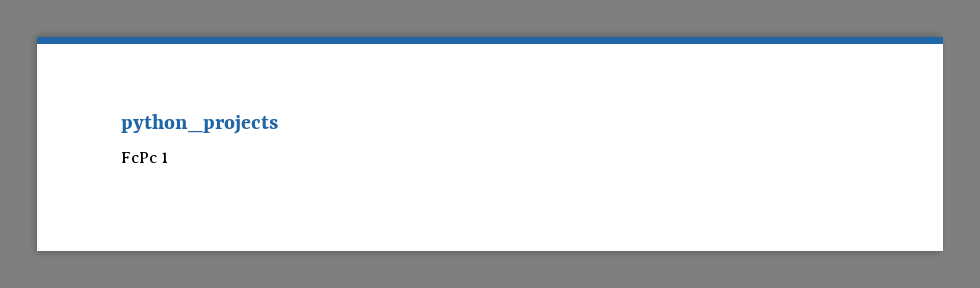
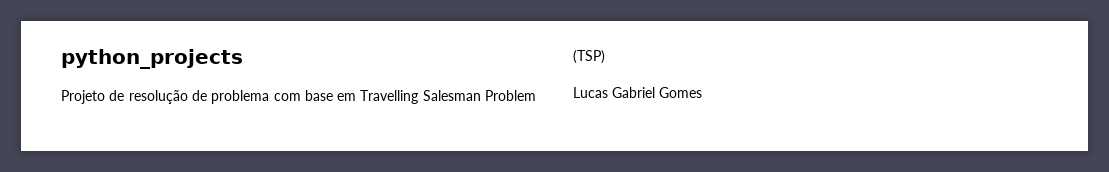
- FcPc 1
+ Projeto de resolução de problema com base em Travelling Salesman Problem (TSP)
+ Lucas Gabriel Gomes

